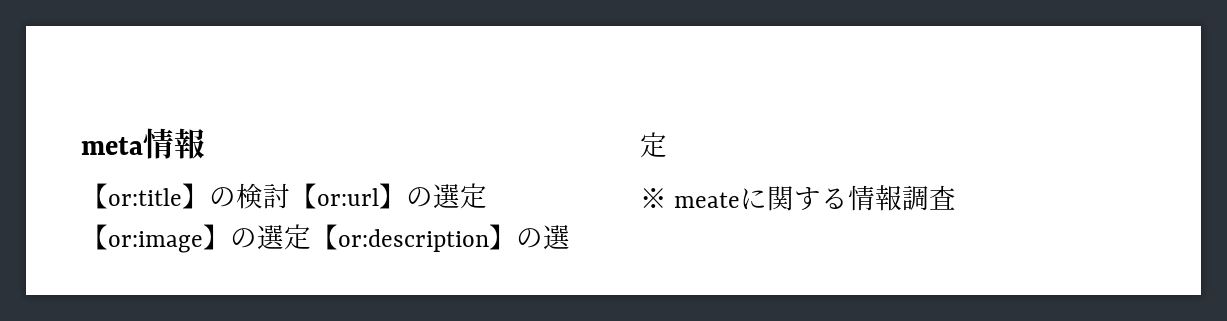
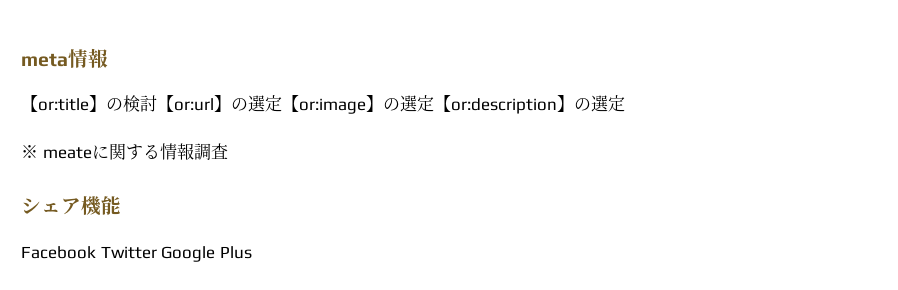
+ シェア機能
+ Facebook Twitter Google Plus

